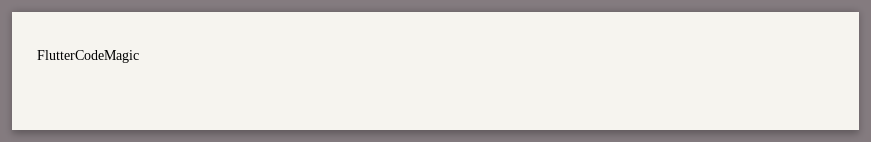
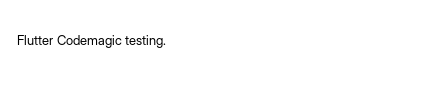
- FlutterCodeMagic
+ Flutter Codemagic testing.

